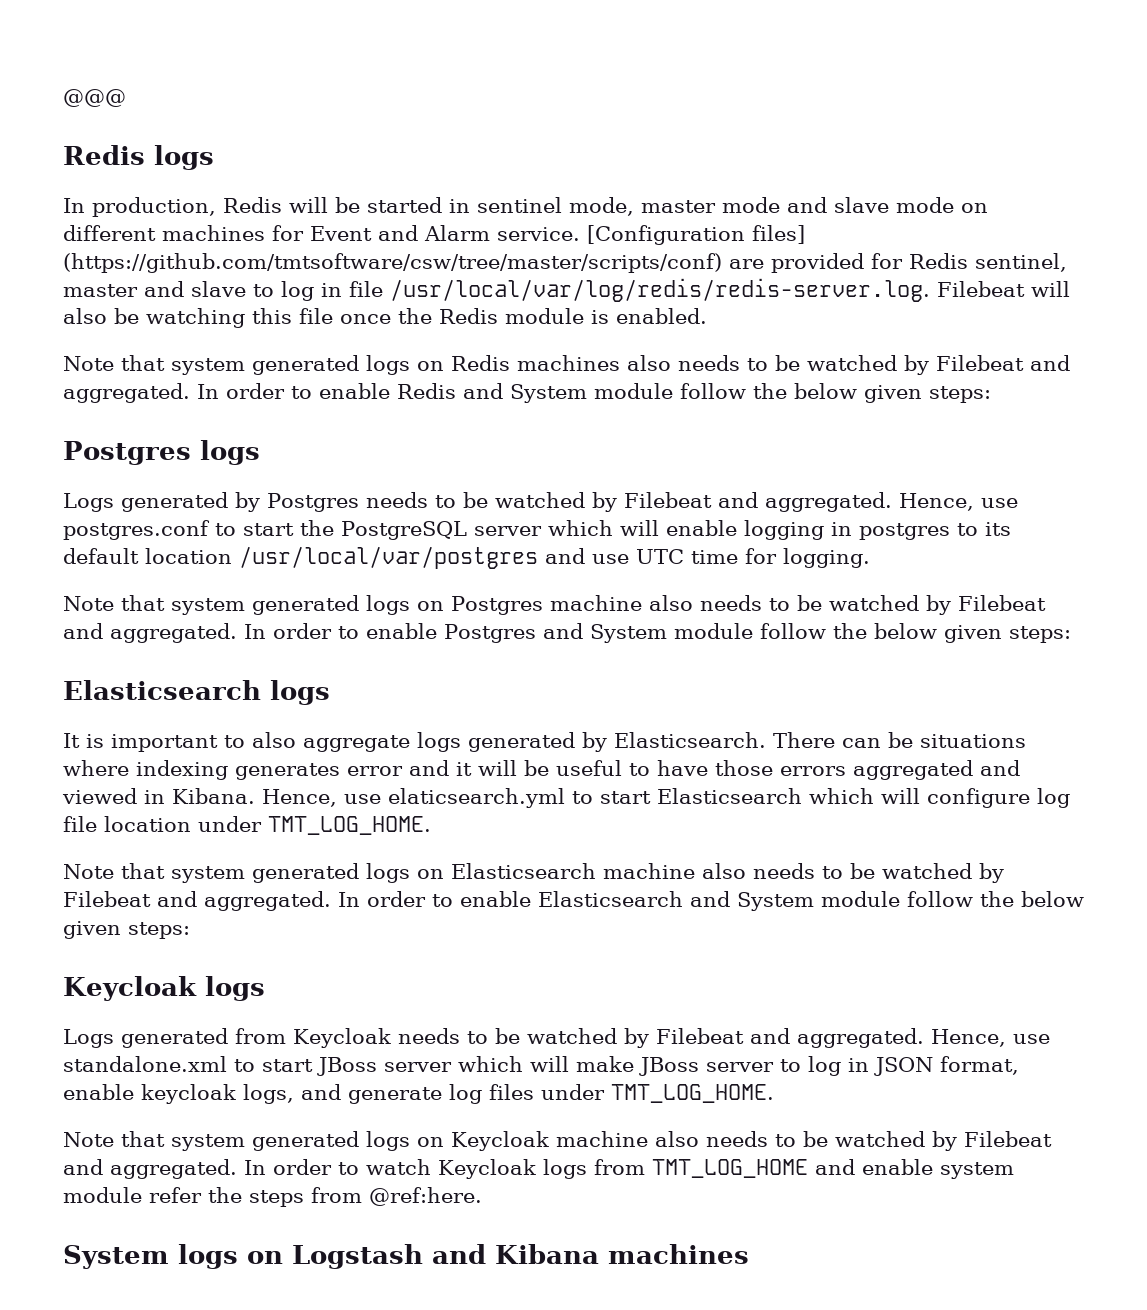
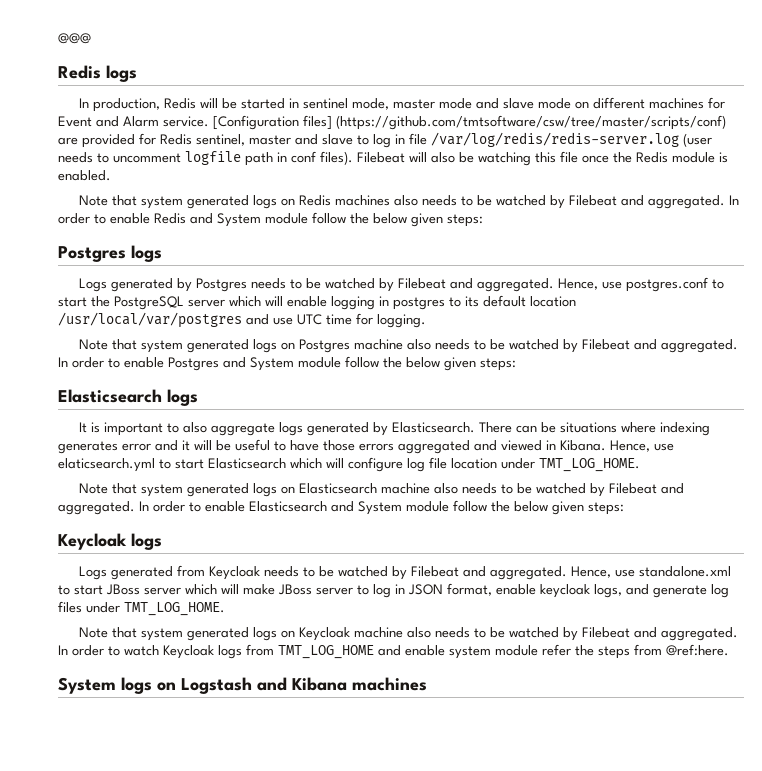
- [Configuration files] (https://github.com/tmtsoftware/csw/tree/master/scripts/conf) are provided for Redis sentinel, master and slave to log in file /usr/local/var/log/redis/redis-server.log. Filebeat will also be watching this file once the Redis module is enabled.
+ [Configuration files] (https://github.com/tmtsoftware/csw/tree/master/scripts/conf) are provided for Redis sentinel, master and slave to log in file /var/log/redis/redis-server.log (user needs to uncomment logfile path in conf files). Filebeat will also be watching this file once the Redis module is enabled.

